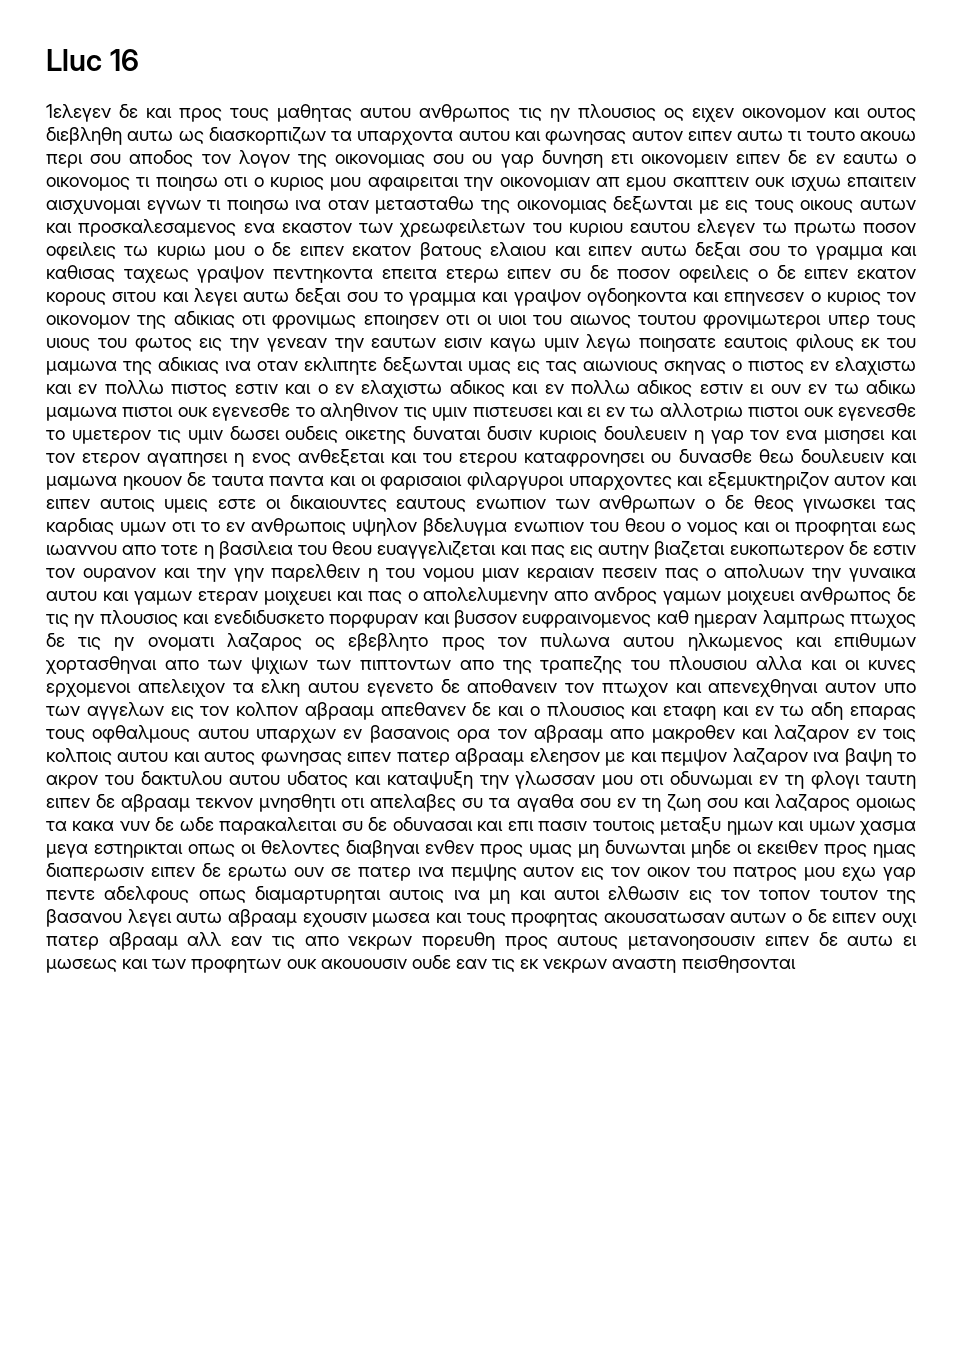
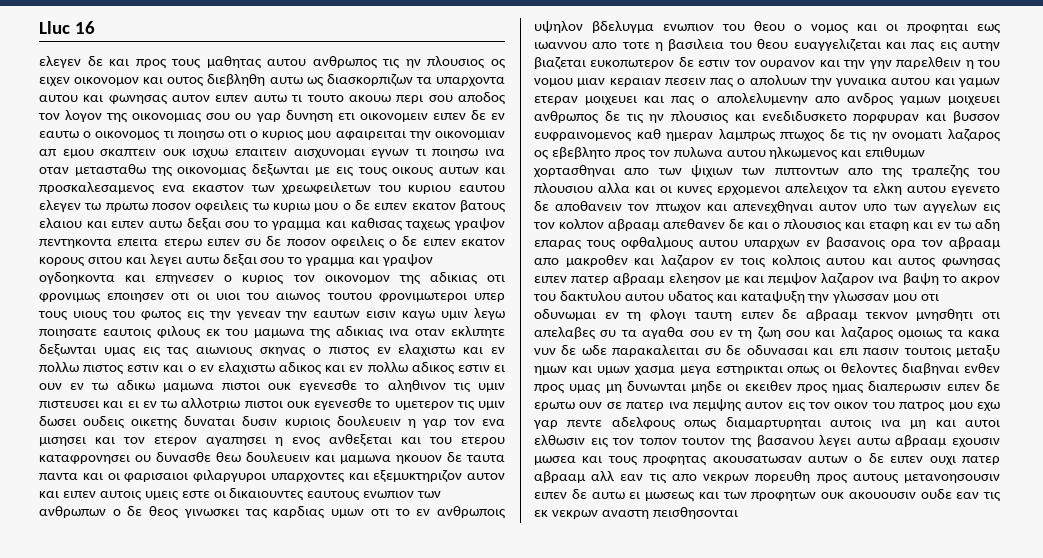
- 1ελεγεν δε και προς τους μαθητας αυτου ανθρωπος τις ην πλουσιος ος ειχεν οικονομον και ουτος διεβληθη αυτω ως διασκορπιζων τα υπαρχοντα αυτου και φωνησας αυτον ειπεν αυτω τι τουτο ακουω περι σου αποδος τον λογον της οικονομιας σου ου γαρ δυνηση ετι οικονομειν ειπεν δε εν εαυτω ο οικονομος τι ποιησω οτι ο κυριος μου αφαιρειται την οικονομιαν απ εμου σκαπτειν ουκ ισχυω επαιτειν αισχυνομαι εγνων τι ποιησω ινα οταν μετασταθω της οικονομιας δεξωνται με εις τους οικους αυτων και προσκαλεσαμενος ενα εκαστον των χρεωφειλετων του κυριου εαυτου ελεγεν τω πρωτω ποσον οφειλεις τω κυριω μου ο δε ειπεν εκατον βατους ελαιου και ειπεν αυτω δεξαι σου το γραμμα και καθισας ταχεως γραψον πεντηκοντα επειτα ετερω ειπεν συ δε ποσον οφειλεις ο δε ειπεν εκατον κορους σιτου και λεγει αυτω δεξαι σου το γραμμα και γραψον ογδοηκοντα και επηνεσεν ο κυριος τον οικονομον της αδικιας οτι φρονιμως εποιησεν οτι οι υιοι του αιωνος τουτου φρονιμωτεροι υπερ τους υιους του φωτος εις την γενεαν την εαυτων εισιν καγω υμιν λεγω ποιησατε εαυτοις φιλους εκ του μαμωνα της αδικιας ινα οταν εκλιπητε δεξωνται υμας εις τας αιωνιους σκηνας ο πιστος εν ελαχιστω και εν πολλω πιστος εστιν και ο εν ελαχιστω αδικος και εν πολλω αδικος εστιν ει ουν εν τω αδικω μαμωνα πιστοι ουκ εγενεσθε το αληθινον τις υμιν πιστευσει και ει εν τω αλλοτριω πιστοι ουκ εγενεσθε το υμετερον τις υμιν δωσει ουδεις οικετης δυναται δυσιν κυριοις δουλευειν η γαρ τον ενα μισησει και τον ετερον αγαπησει η ενος ανθεξεται και του ετερου καταφρονησει ου δυνασθε θεω δουλευειν και μαμωνα ηκουον δε ταυτα παντα και οι φαρισαιοι φιλαργυροι υπαρχοντες και εξεμυκτηριζον αυτον και ειπεν αυτοις υμεις εστε οι δικαιουντες εαυτους ενωπιον των ανθρωπων ο δε θεος γινωσκει τας καρδιας υμων οτι το εν ανθρωποις υψηλον βδελυγμα ενωπιον του θεου ο νομος και οι προφηται εως ιωαννου απο τοτε η βασιλεια του θεου ευαγγελιζεται και πας εις αυτην βιαζεται ευκοπωτερον δε εστιν τον ουρανον και την γην παρελθειν η του νομου μιαν κεραιαν πεσειν πας ο απολυων την γυναικα αυτου και γαμων ετεραν μοιχευει και πας ο απολελυμενην απο ανδρος γαμων μοιχευει ανθρωπος δε τις ην πλουσιος και ενεδιδυσκετο πορφυραν και βυσσον ευφραινομενος καθ ημεραν λαμπρως πτωχος δε τις ην ονοματι λαζαρος ος εβεβλητο προς τον πυλωνα αυτου ηλκωμενος και επιθυμων χορτασθηναι απο των ψιχιων των πιπτοντων απο της τραπεζης του πλουσιου αλλα και οι κυνες ερχομενοι απελειχον τα ελκη αυτου εγενετο δε αποθανειν τον πτωχον και απενεχθηναι αυτον υπο των αγγελων εις τον κολπον αβρααμ απεθανεν δε και ο πλουσιος και εταφη και εν τω αδη επαρας τους οφθαλμους αυτου υπαρχων εν βασανοις ορα τον αβρααμ απο μακροθεν και λαζαρον εν τοις κολποις αυτου και αυτος φωνησας ειπεν πατερ αβρααμ ελεησον με και πεμψον λαζαρον ινα βαψη το ακρον του δακτυλου αυτου υδατος και καταψυξη την γλωσσαν μου οτι οδυνωμαι εν τη φλογι ταυτη ειπεν δε αβρααμ τεκνον μνησθητι οτι απελαβες συ τα αγαθα σου εν τη ζωη σου και λαζαρος ομοιως τα κακα νυν δε ωδε παρακαλειται συ δε οδυνασαι και επι πασιν τουτοις μεταξυ ημων και υμων χασμα μεγα εστηρικται οπως οι θελοντες διαβηναι ενθεν προς υμας μη δυνωνται μηδε οι εκειθεν προς ημας διαπερωσιν ειπεν δε ερωτω ουν σε πατερ ινα πεμψης αυτον εις τον οικον του πατρος μου εχω γαρ πεντε αδελφους οπως διαμαρτυρηται αυτοις ινα μη και αυτοι ελθωσιν εις τον τοπον τουτον της βασανου λεγει αυτω αβρααμ εχουσιν μωσεα και τους προφητας ακουσατωσαν αυτων ο δε ειπεν ουχι πατερ αβρααμ αλλ εαν τις απο νεκρων πορευθη προς αυτους μετανοησουσιν ειπεν δε αυτω ει μωσεως και των προφητων ουκ ακουουσιν ουδε εαν τις εκ νεκρων αναστη πεισθησονται
+ ελεγεν δε και προς τους μαθητας αυτου ανθρωπος τις ην πλουσιος ος ειχεν οικονομον και ουτος διεβληθη αυτω ως διασκορπιζων τα υπαρχοντα αυτου και φωνησας αυτον ειπεν αυτω τι τουτο ακουω περι σου αποδος τον λογον της οικονομιας σου ου γαρ δυνηση ετι οικονομειν ειπεν δε εν εαυτω ο οικονομος τι ποιησω οτι ο κυριος μου αφαιρειται την οικονομιαν απ εμου σκαπτειν ουκ ισχυω επαιτειν αισχυνομαι εγνων τι ποιησω ινα οταν μετασταθω της οικονομιας δεξωνται με εις τους οικους αυτων και προσκαλεσαμενος ενα εκαστον των χρεωφειλετων του κυριου εαυτου ελεγεν τω πρωτω ποσον οφειλεις τω κυριω μου ο δε ειπεν εκατον βατους ελαιου και ειπεν αυτω δεξαι σου το γραμμα και καθισας ταχεως γραψον πεντηκοντα επειτα ετερω ειπεν συ δε ποσον οφειλεις ο δε ειπεν εκατον κορους σιτου και λεγει αυτω δεξαι σου το γραμμα και γραψον ογδοηκοντα και επηνεσεν ο κυριος τον οικονομον της αδικιας οτι φρονιμως εποιησεν οτι οι υιοι του αιωνος τουτου φρονιμωτεροι υπερ τους υιους του φωτος εις την γενεαν την εαυτων εισιν καγω υμιν λεγω ποιησατε εαυτοις φιλους εκ του μαμωνα της αδικιας ινα οταν εκλιπητε δεξωνται υμας εις τας αιωνιους σκηνας ο πιστος εν ελαχιστω και εν πολλω πιστος εστιν και ο εν ελαχιστω αδικος και εν πολλω αδικος εστιν ει ουν εν τω αδικω μαμωνα πιστοι ουκ εγενεσθε το αληθινον τις υμιν πιστευσει και ει εν τω αλλοτριω πιστοι ουκ εγενεσθε το υμετερον τις υμιν δωσει ουδεις οικετης δυναται δυσιν κυριοις δουλευειν η γαρ τον ενα μισησει και τον ετερον αγαπησει η ενος ανθεξεται και του ετερου καταφρονησει ου δυνασθε θεω δουλευειν και μαμωνα ηκουον δε ταυτα παντα και οι φαρισαιοι φιλαργυροι υπαρχοντες και εξεμυκτηριζον αυτον και ειπεν αυτοις υμεις εστε οι δικαιουντες εαυτους ενωπιον των ανθρωπων ο δε θεος γινωσκει τας καρδιας υμων οτι το εν ανθρωποις υψηλον βδελυγμα ενωπιον του θεου ο νομος και οι προφηται εως ιωαννου απο τοτε η βασιλεια του θεου ευαγγελιζεται και πας εις αυτην βιαζεται ευκοπωτερον δε εστιν τον ουρανον και την γην παρελθειν η του νομου μιαν κεραιαν πεσειν πας ο απολυων την γυναικα αυτου και γαμων ετεραν μοιχευει και πας ο απολελυμενην απο ανδρος γαμων μοιχευει ανθρωπος δε τις ην πλουσιος και ενεδιδυσκετο πορφυραν και βυσσον ευφραινομενος καθ ημεραν λαμπρως πτωχος δε τις ην ονοματι λαζαρος ος εβεβλητο προς τον πυλωνα αυτου ηλκωμενος και επιθυμων χορτασθηναι απο των ψιχιων των πιπτοντων απο της τραπεζης του πλουσιου αλλα και οι κυνες ερχομενοι απελειχον τα ελκη αυτου εγενετο δε αποθανειν τον πτωχον και απενεχθηναι αυτον υπο των αγγελων εις τον κολπον αβρααμ απεθανεν δε και ο πλουσιος και εταφη και εν τω αδη επαρας τους οφθαλμους αυτου υπαρχων εν βασανοις ορα τον αβρααμ απο μακροθεν και λαζαρον εν τοις κολποις αυτου και αυτος φωνησας ειπεν πατερ αβρααμ ελεησον με και πεμψον λαζαρον ινα βαψη το ακρον του δακτυλου αυτου υδατος και καταψυξη την γλωσσαν μου οτι οδυνωμαι εν τη φλογι ταυτη ειπεν δε αβρααμ τεκνον μνησθητι οτι απελαβες συ τα αγαθα σου εν τη ζωη σου και λαζαρος ομοιως τα κακα νυν δε ωδε παρακαλειται συ δε οδυνασαι και επι πασιν τουτοις μεταξυ ημων και υμων χασμα μεγα εστηρικται οπως οι θελοντες διαβηναι ενθεν προς υμας μη δυνωνται μηδε οι εκειθεν προς ημας διαπερωσιν ειπεν δε ερωτω ουν σε πατερ ινα πεμψης αυτον εις τον οικον του πατρος μου εχω γαρ πεντε αδελφους οπως διαμαρτυρηται αυτοις ινα μη και αυτοι ελθωσιν εις τον τοπον τουτον της βασανου λεγει αυτω αβρααμ εχουσιν μωσεα και τους προφητας ακουσατωσαν αυτων ο δε ειπεν ουχι πατερ αβρααμ αλλ εαν τις απο νεκρων πορευθη προς αυτους μετανοησουσιν ειπεν δε αυτω ει μωσεως και των προφητων ουκ ακουουσιν ουδε εαν τις εκ νεκρων αναστη πεισθησονται

